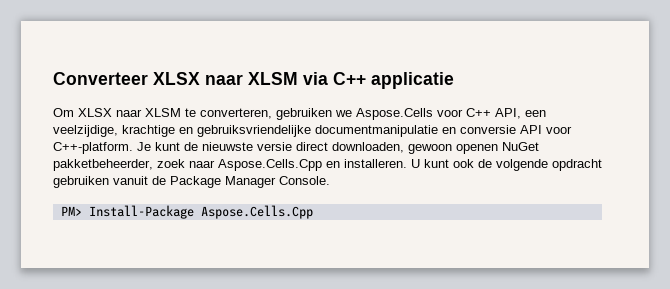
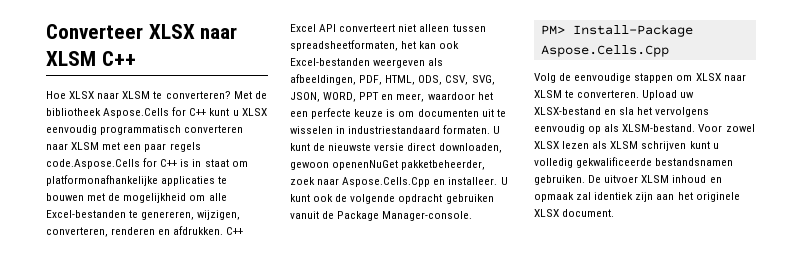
- Converteer XLSX naar XLSM via C++ applicatie
- Om XLSX naar XLSM te converteren, gebruiken we Aspose.Cells voor C++ API, een veelzijdige, krachtige en gebruiksvriendelijke documentmanipulatie en conversie API voor C++-platform. Je kunt de nieuwste versie direct downloaden, gewoon openen NuGet pakketbeheerder, zoek naar Aspose.Cells.Cpp en installeren.
+ Converteer XLSX naar XLSM C++
+ Hoe XLSX naar XLSM te converteren? Met de bibliotheek Aspose.Cells for C++ kunt u XLSX eenvoudig programmatisch converteren naar XLSM met een paar regels code.Aspose.Cells for C++ is in staat om platformonafhankelijke applicaties te bouwen met de mogelijkheid om alle Excel-bestanden te genereren, wijzigen, converteren, renderen en afdrukken. C++ Excel API converteert niet alleen tussen spreadsheetformaten, het kan ook Excel-bestanden weergeven als afbeeldingen, PDF, HTML, ODS, CSV, SVG, JSON, WORD, PPT en meer, waardoor het een perfecte keuze is om documenten uit te wisselen in industriestandaard formaten. U kunt de nieuwste versie direct downloaden, gewoon openenNuGet pakketbeheerder, zoek naar Aspose.Cells.Cpp en installeer.
- U kunt ook de volgende opdracht gebruiken vanuit de Package Manager Console.
+ U kunt ook de volgende opdracht gebruiken vanuit de Package Manager-console.
+ Volg de eenvoudige stappen om XLSX naar XLSM te converteren. Upload uw XLSX-bestand en sla het vervolgens eenvoudig op als XLSM-bestand. Voor zowel XLSX lezen als XLSM schrijven kunt u volledig gekwalificeerde bestandsnamen gebruiken. De uitvoer XLSM inhoud en opmaak zal identiek zijn aan het originele XLSX document.

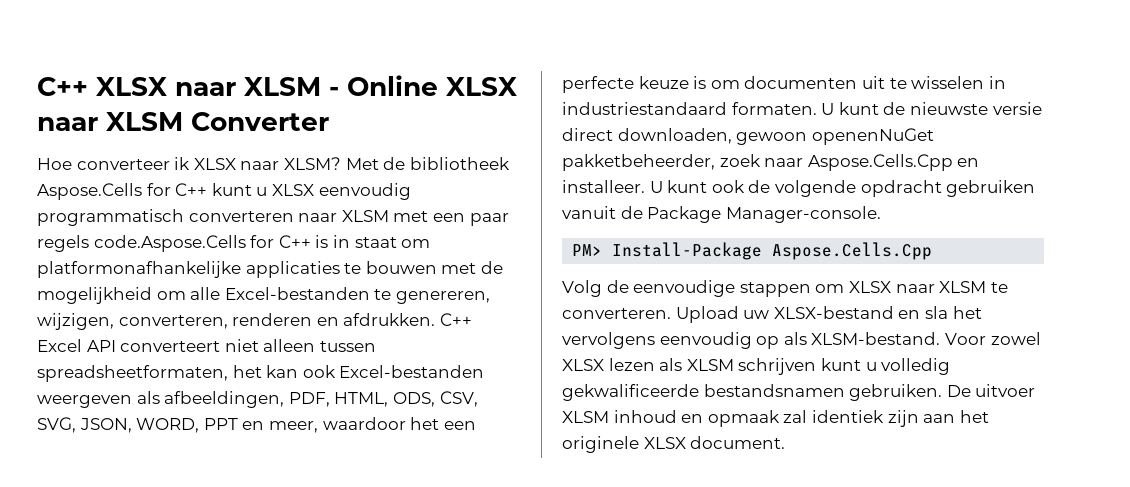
- Converteer XLSX naar XLSM C++
- Hoe XLSX naar XLSM te converteren?
+ C++ XLSX naar XLSM - Online XLSX naar XLSM Converter
+ Hoe converteer ik XLSX naar XLSM?

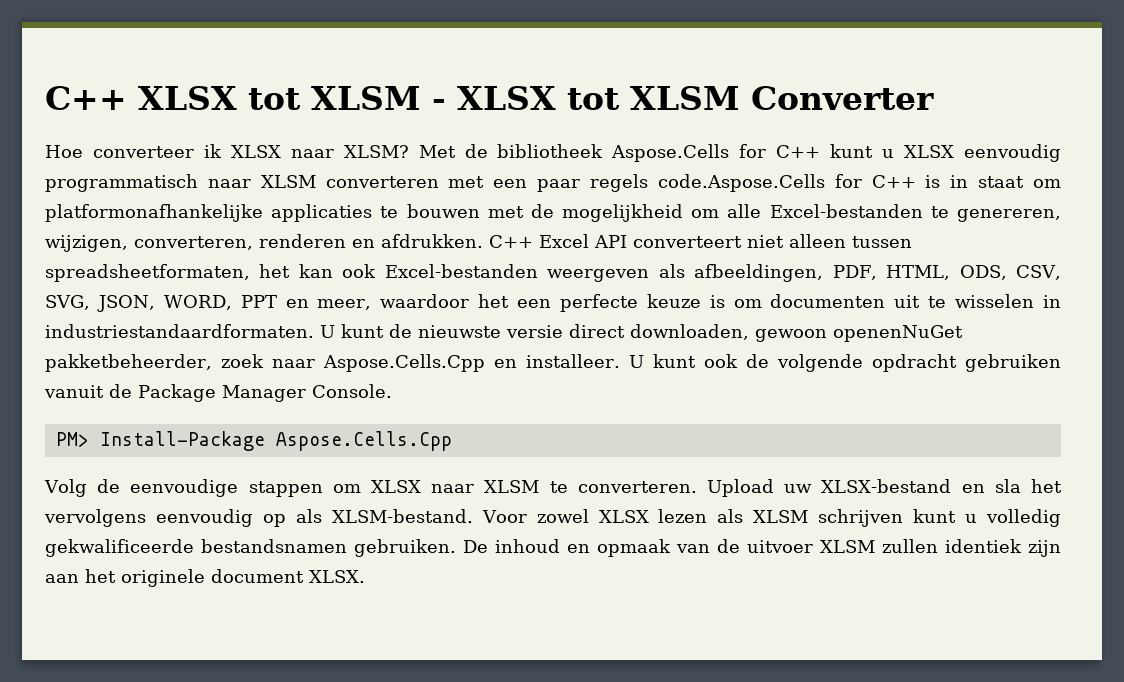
- C++ XLSX naar XLSM - Online XLSX naar XLSM Converter
+ C++ XLSX tot XLSM - XLSX tot XLSM Converter
- Met de bibliotheek Aspose.Cells for C++ kunt u XLSX eenvoudig programmatisch converteren naar XLSM met een paar regels code.Aspose.Cells for C++ is in staat om platformonafhankelijke applicaties te bouwen met de mogelijkheid om alle Excel-bestanden te genereren, wijzigen, converteren, renderen en afdrukken.
+ Met de bibliotheek Aspose.Cells for C++ kunt u XLSX eenvoudig programmatisch naar XLSM converteren met een paar regels code.Aspose.Cells for C++ is in staat om platformonafhankelijke applicaties te bouwen met de mogelijkheid om alle Excel-bestanden te genereren, wijzigen, converteren, renderen en afdrukken.
- C++ Excel API converteert niet alleen tussen spreadsheetformaten, het kan ook Excel-bestanden weergeven als afbeeldingen, PDF, HTML, ODS, CSV, SVG, JSON, WORD, PPT en meer, waardoor het een perfecte keuze is om documenten uit te wisselen in industriestandaard formaten.
+ C++ Excel API converteert niet alleen tussen spreadsheetformaten, het kan ook Excel-bestanden weergeven als afbeeldingen, PDF, HTML, ODS, CSV, SVG, JSON, WORD, PPT en meer, waardoor het een perfecte keuze is om documenten uit te wisselen in industriestandaardformaten.
- U kunt ook de volgende opdracht gebruiken vanuit de Package Manager-console.
+ U kunt ook de volgende opdracht gebruiken vanuit de Package Manager Console.
- De uitvoer XLSM inhoud en opmaak zal identiek zijn aan het originele XLSX document.
+ De inhoud en opmaak van de uitvoer XLSM zullen identiek zijn aan het originele document XLSX.

